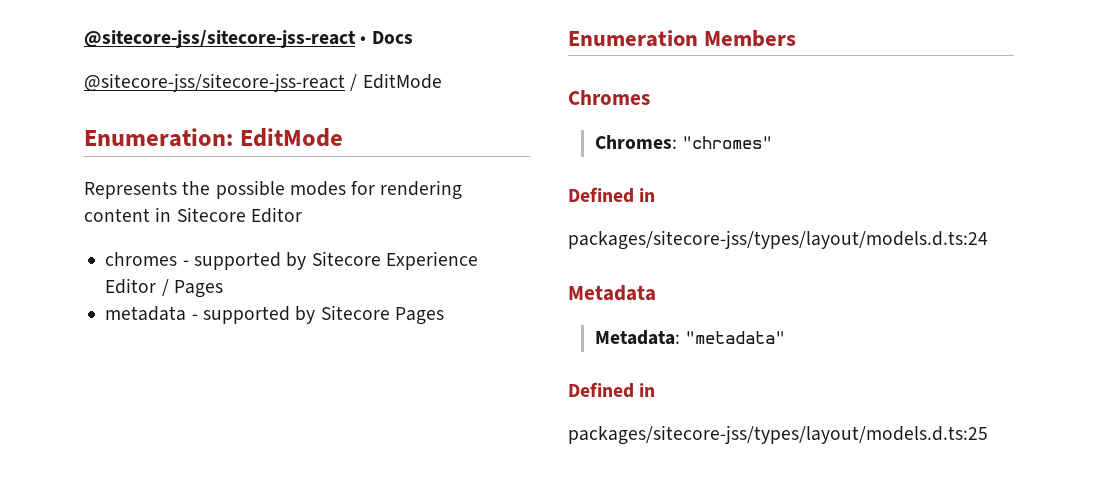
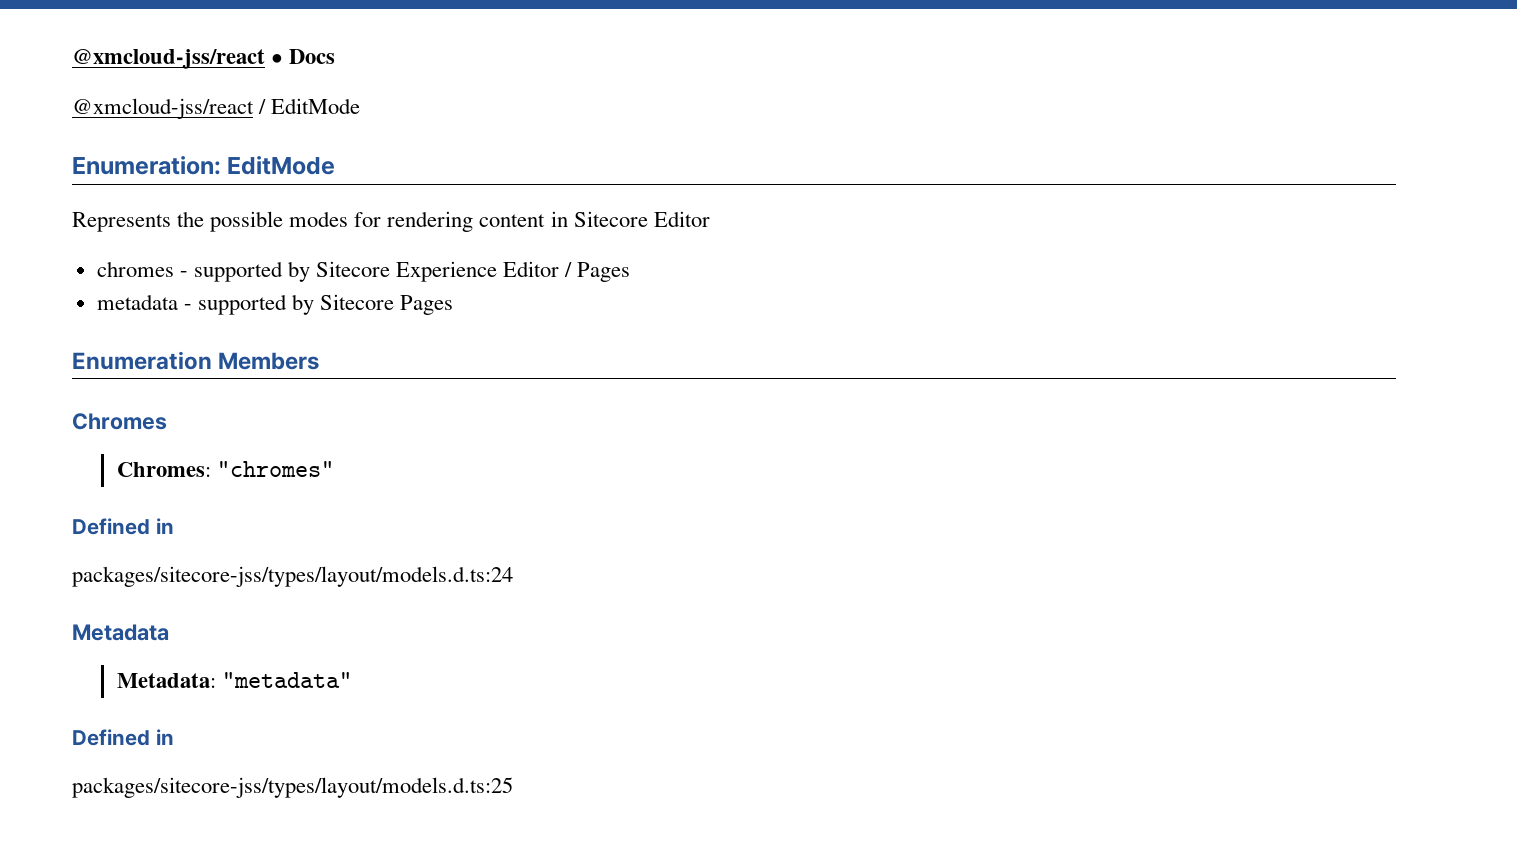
- @sitecore-jss/sitecore-jss-react • Docs
+ @xmcloud-jss/react • Docs
- @sitecore-jss/sitecore-jss-react / EditMode
+ @xmcloud-jss/react / EditMode

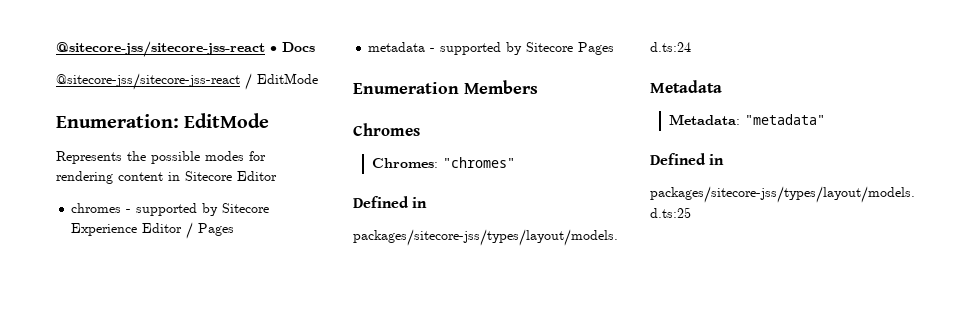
- @xmcloud-jss/react • Docs
+ @sitecore-jss/sitecore-jss-react • Docs
- @xmcloud-jss/react / EditMode
+ @sitecore-jss/sitecore-jss-react / EditMode

